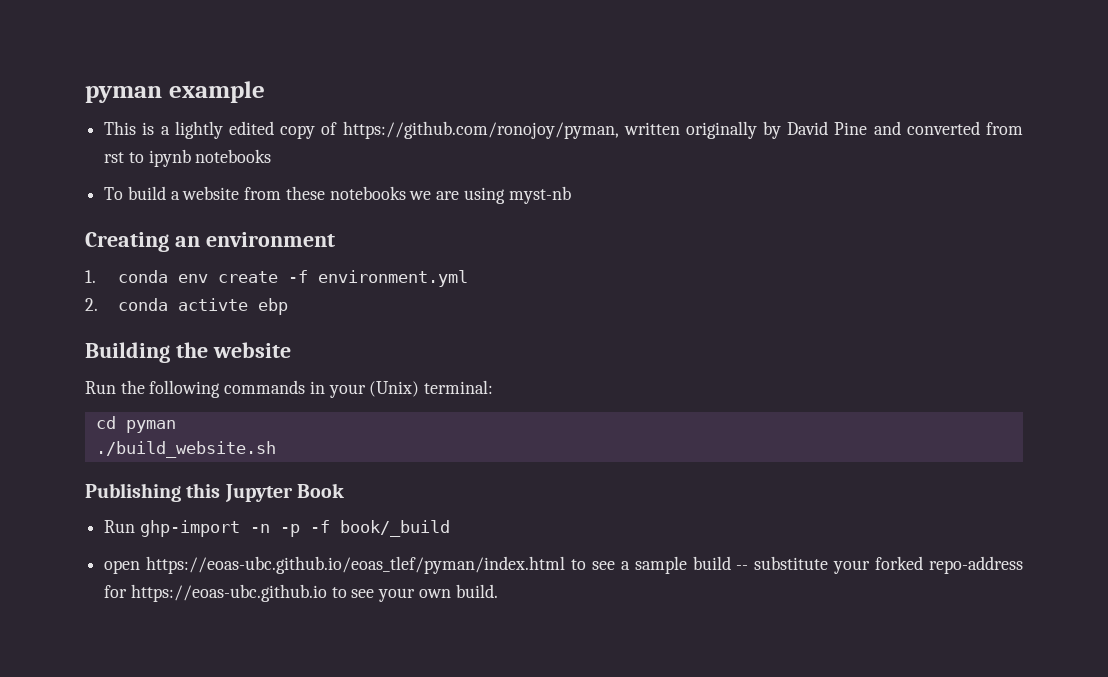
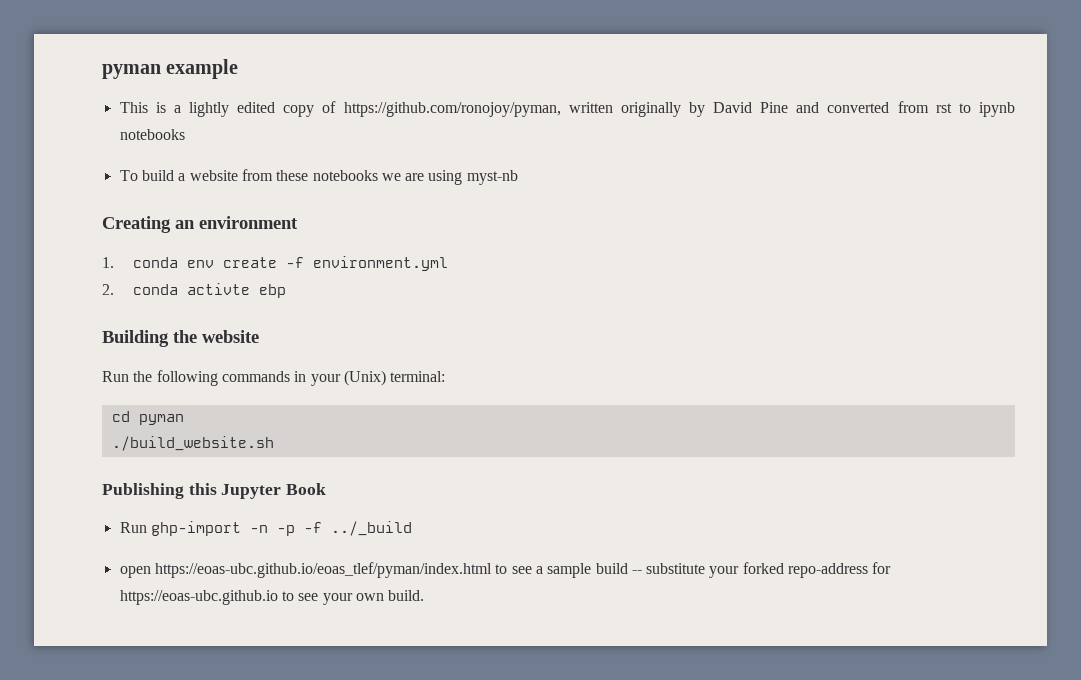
- Run ghp-import -n -p -f book/_build
+ Run ghp-import -n -p -f ../_build

